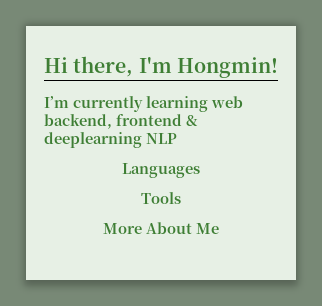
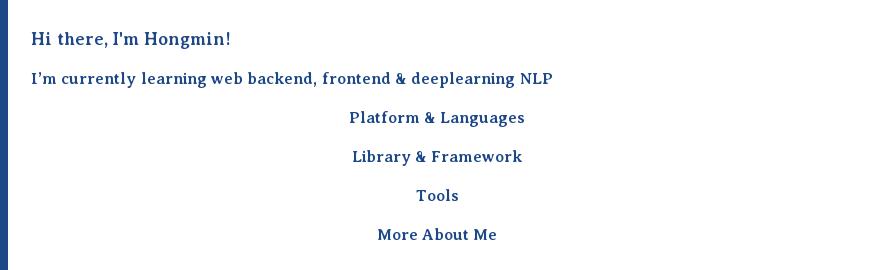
- Languages
+ Platform & Languages
+ Library & Framework

